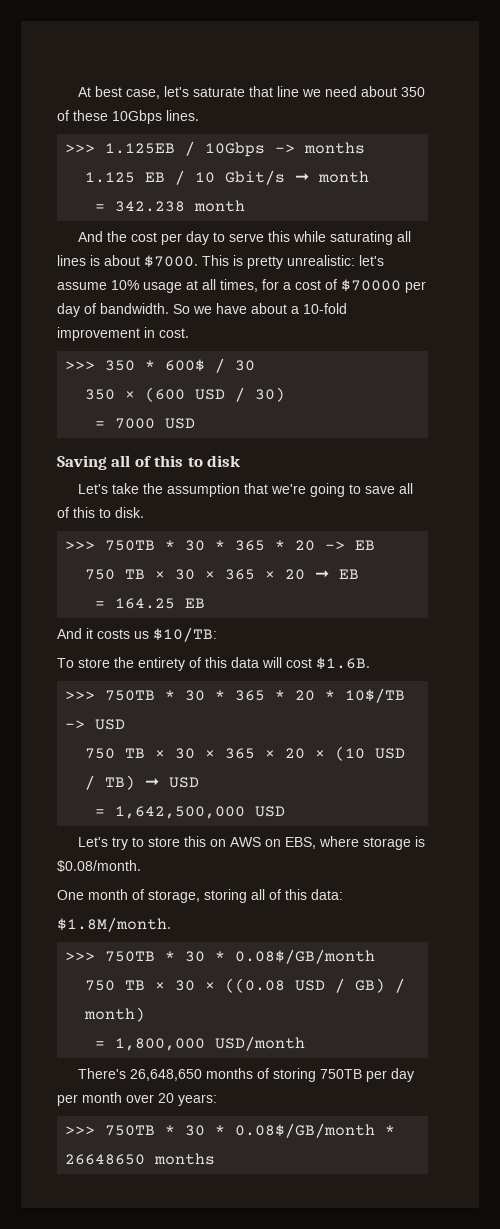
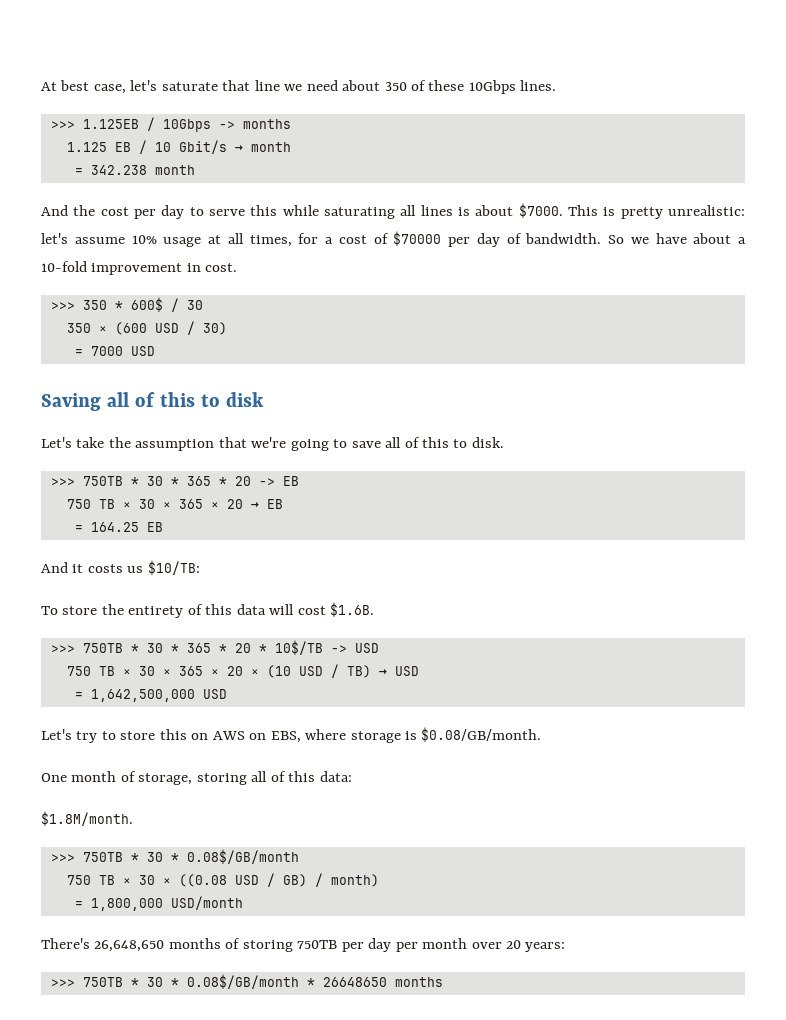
- Let's try to store this on AWS on EBS, where storage is $0.08/month.
+ Let's try to store this on AWS on EBS, where storage is $0.08/GB/month.

